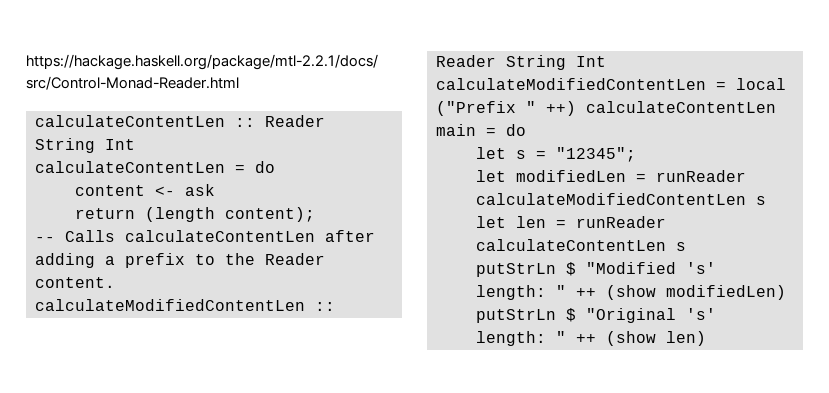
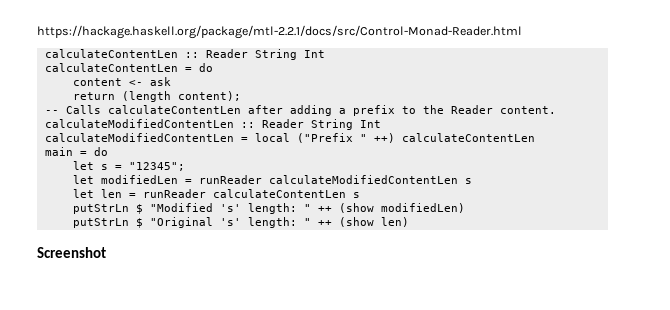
+ Screenshot

